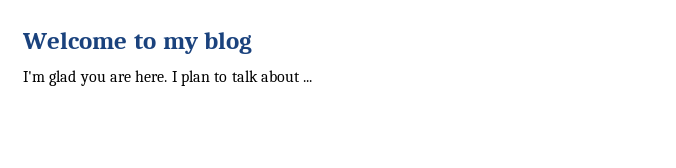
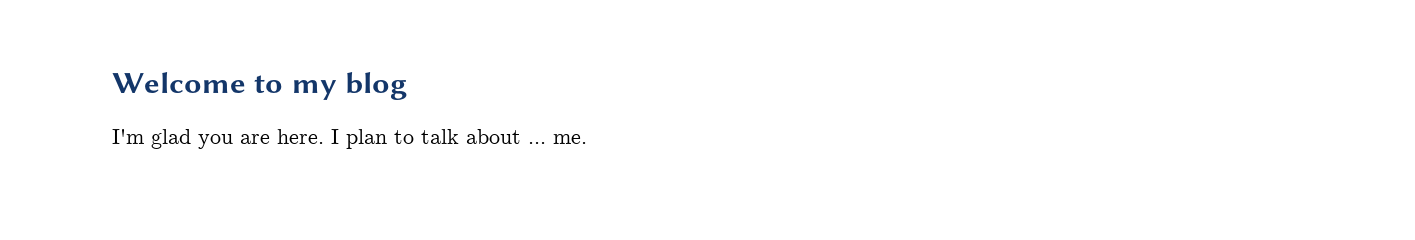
- I plan to talk about ...
+ I plan to talk about ... me.

